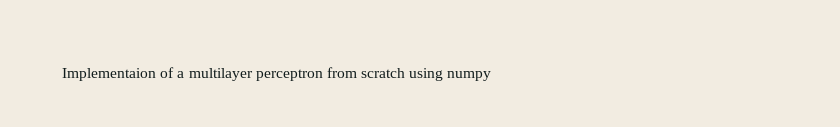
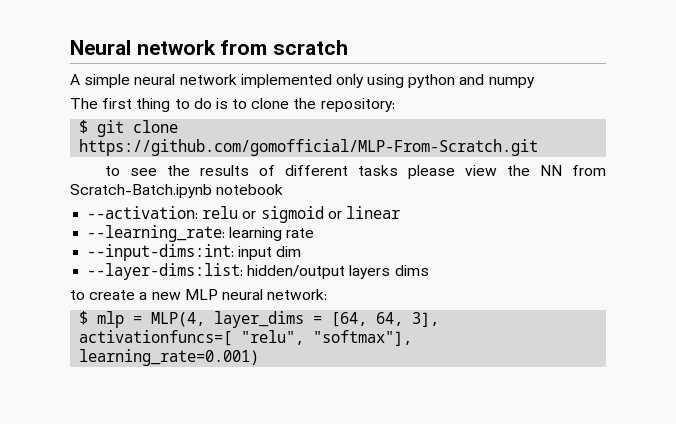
- Implementaion of a multilayer perceptron from scratch using numpy
+ Neural network from scratch
+ A simple neural network implemented only using python and numpy
+ The first thing to do is to clone the repository:
+ $ git clone https://github.com/gomofficial/MLP-From-Scratch.git
+ to see the results of different tasks please view the NN from Scratch-Batch.ipynb notebook
+ --activation: relu or sigmoid or linear
+ --learning_rate: learning rate
+ --input-dims:int: input dim
+ --layer-dims:list: hidden/output layers dims
+ to create a new MLP neural network:
+ $ mlp = MLP(4, layer_dims = [64, 64, 3], activationfuncs=[ "relu", "softmax"], learning_rate=0.001)

